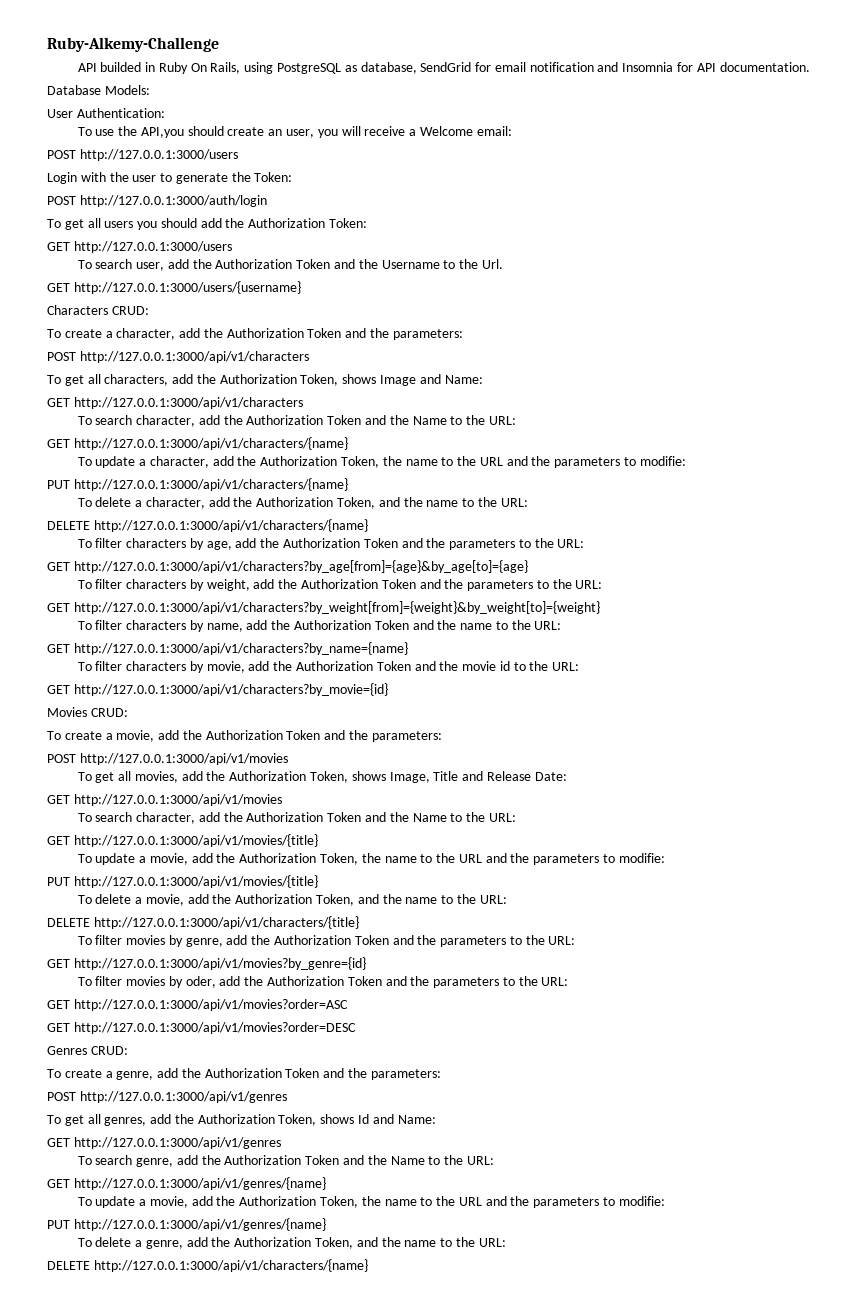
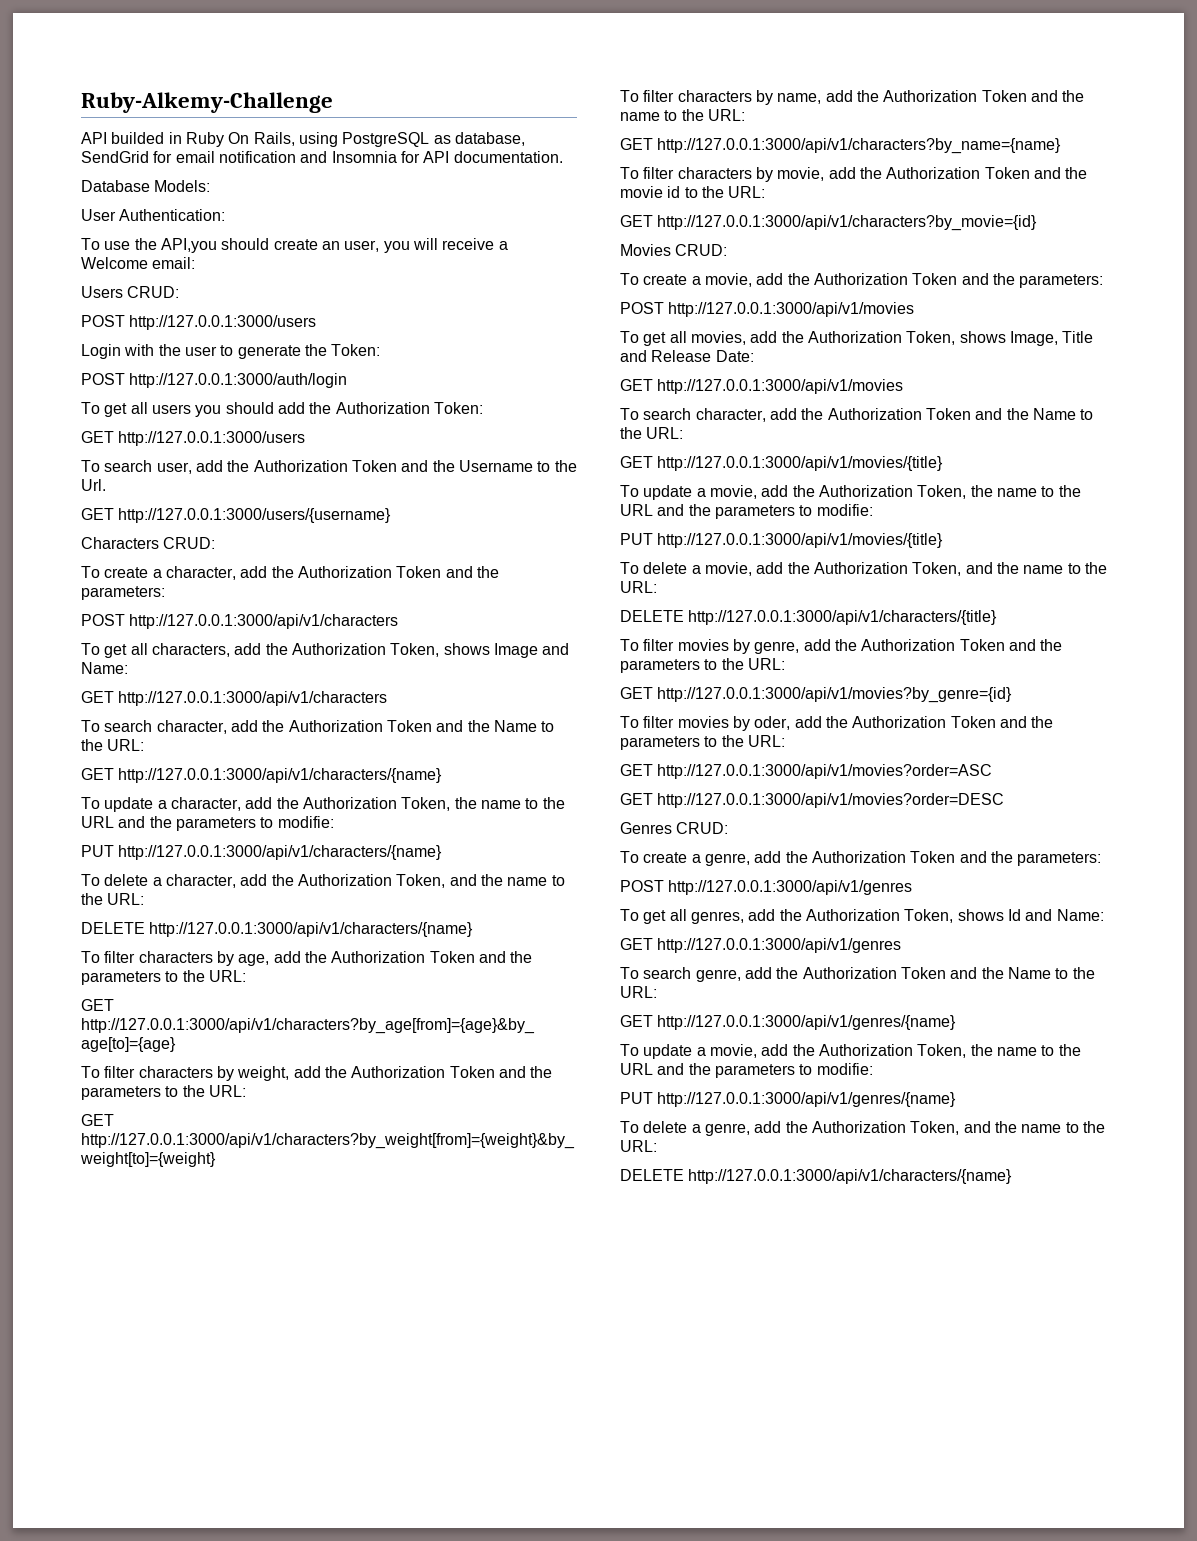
+ Users CRUD:

